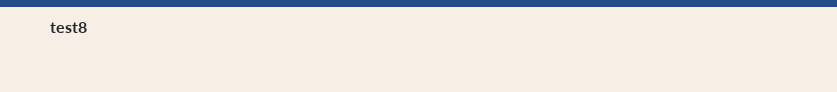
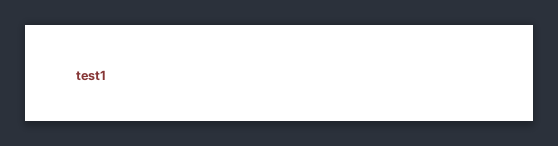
- test8
+ test1

